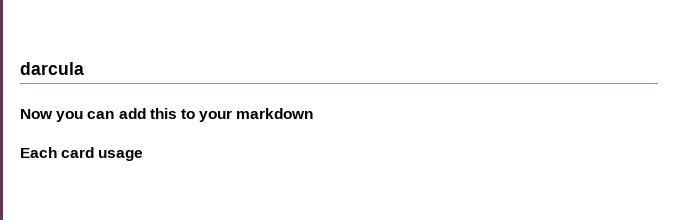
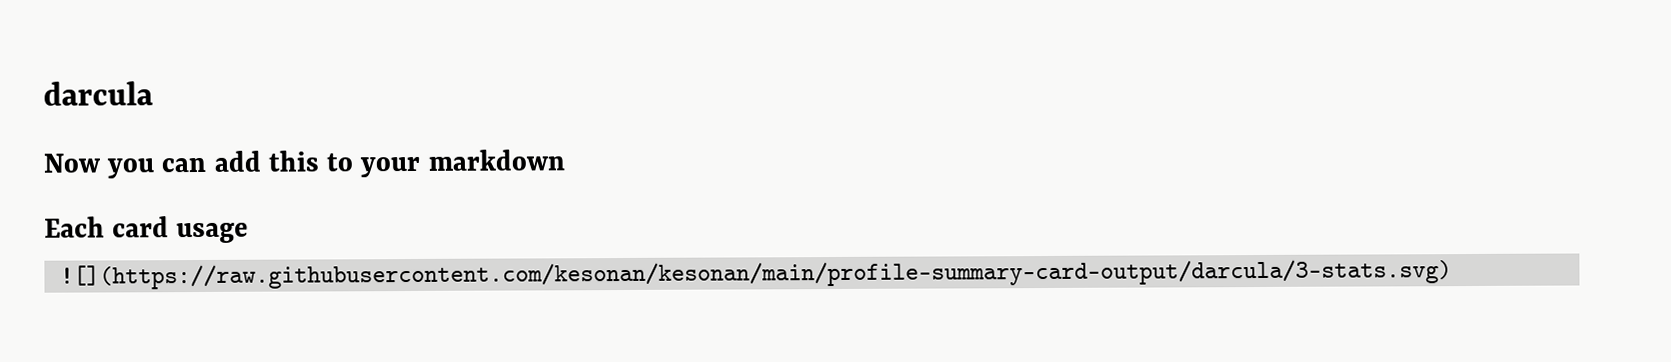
+ ![](https://raw.githubusercontent.com/kesonan/kesonan/main/profile-summary-card-output/darcula/3-stats.svg)

